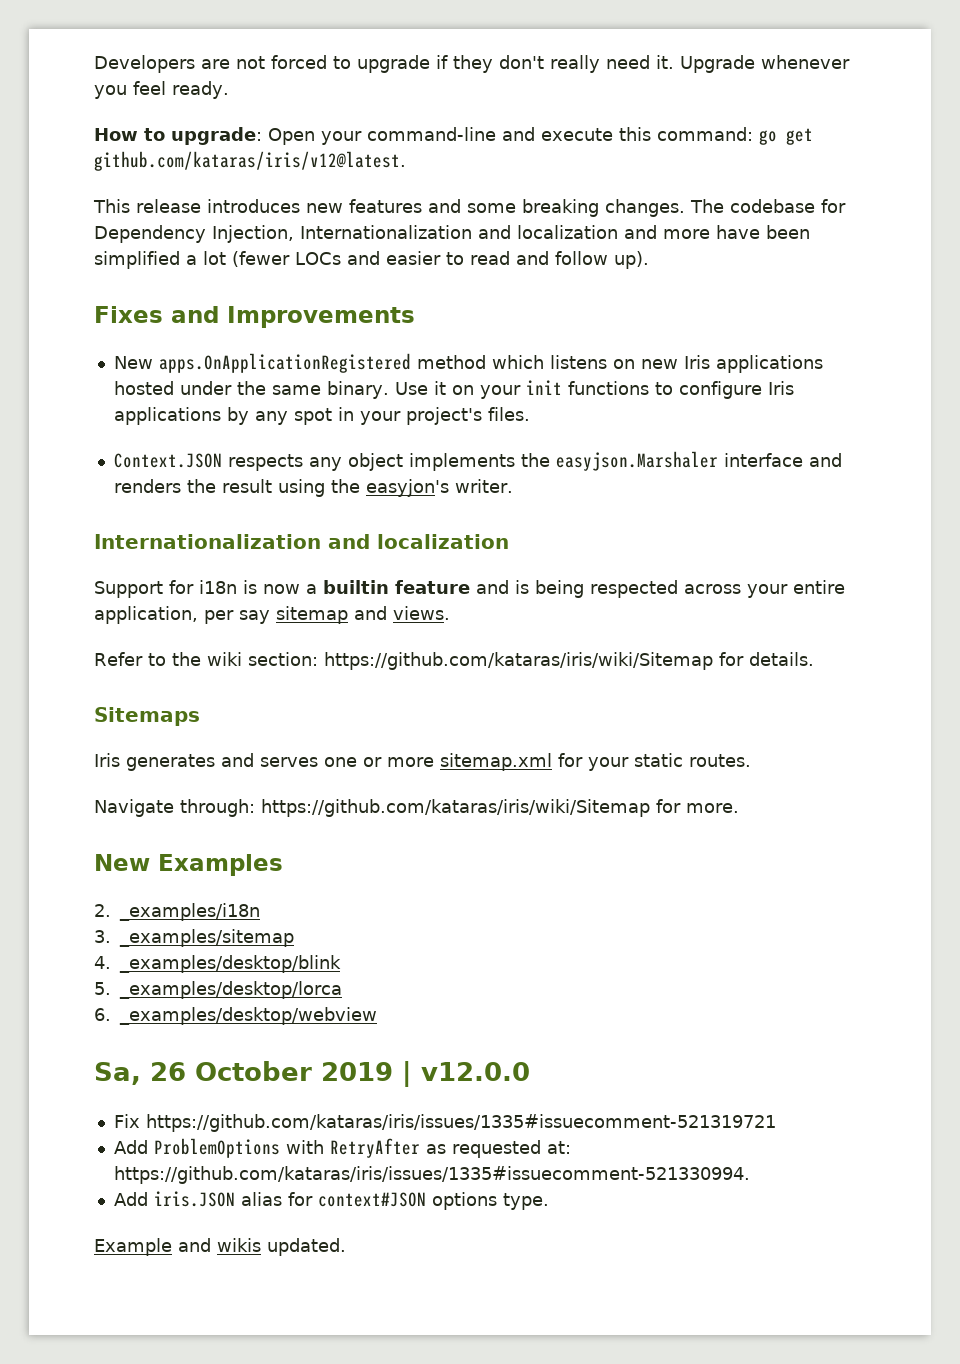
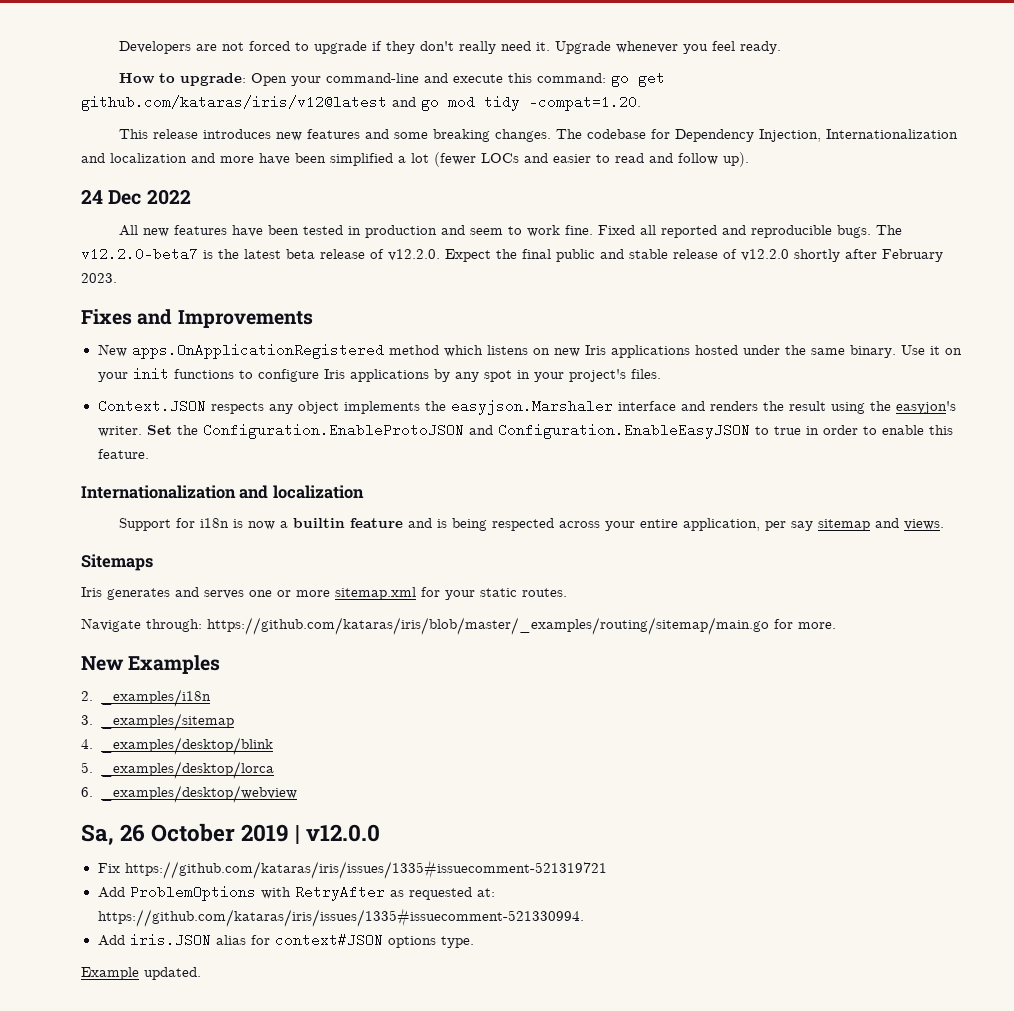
- How to upgrade: Open your command-line and execute this command: go get github.com/kataras/iris/v12@latest.
+ How to upgrade: Open your command-line and execute this command: go get github.com/kataras/iris/v12@latest and go mod tidy -compat=1.20.
+ 24 Dec 2022
+ All new features have been tested in production and seem to work fine. Fixed all reported and reproducible bugs. The v12.2.0-beta7 is the latest beta release of v12.2.0. Expect the final public and stable release of v12.2.0 shortly after February 2023.
+ Set the Configuration.EnableProtoJSON and Configuration.EnableEasyJSON to true in order to enable this feature.
- Refer to the wiki section: https://github.com/kataras/iris/wiki/Sitemap for details.
- Navigate through: https://github.com/kataras/iris/wiki/Sitemap for more.
+ Navigate through: https://github.com/kataras/iris/blob/master/_examples/routing/sitemap/main.go for more.
- Example and wikis updated.
+ Example updated.

